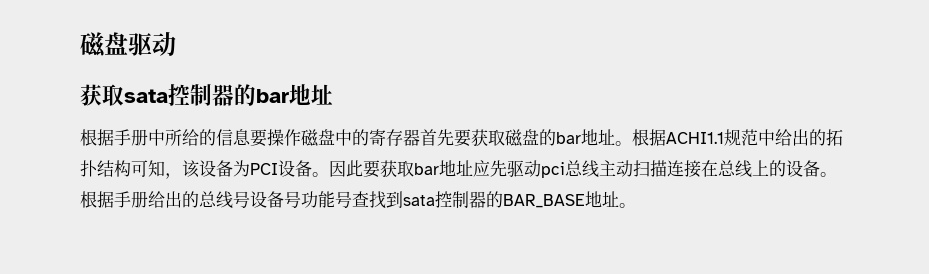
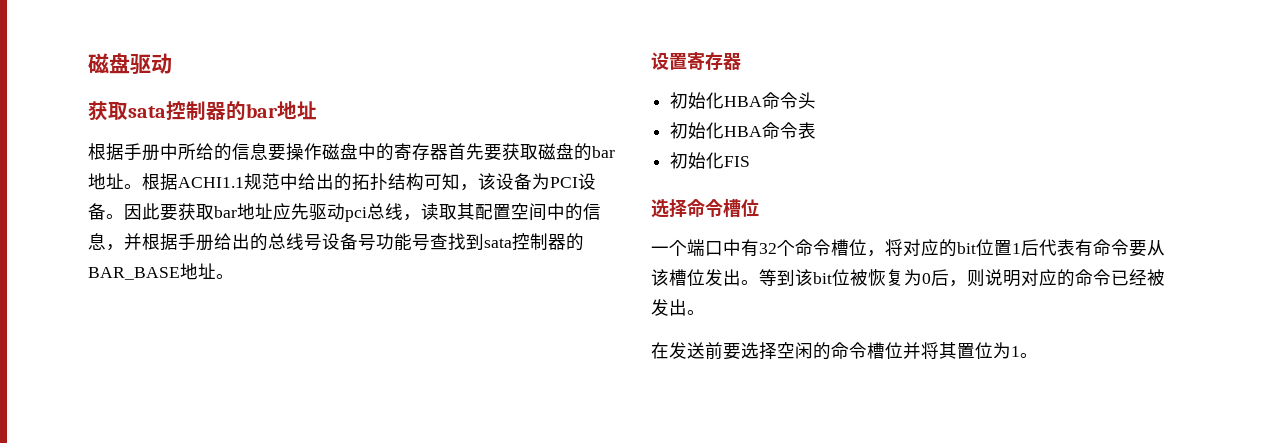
- 因此要获取bar地址应先驱动pci总线主动扫描连接在总线上的设备。根据手册给出的总线号设备号功能号查找到sata控制器的BAR_BASE地址。
+ 因此要获取bar地址应先驱动pci总线，读取其配置空间中的信息，并根据手册给出的总线号设备号功能号查找到sata控制器的BAR_BASE地址。
+ 设置寄存器
+ 初始化HBA命令头
+ 初始化HBA命令表
+ 初始化FIS
+ 选择命令槽位
+ 一个端口中有32个命令槽位，将对应的bit位置1后代表有命令要从该槽位发出。等到该bit位被恢复为0后，则说明对应的命令已经被发出。
+ 在发送前要选择空闲的命令槽位并将其置位为1。

